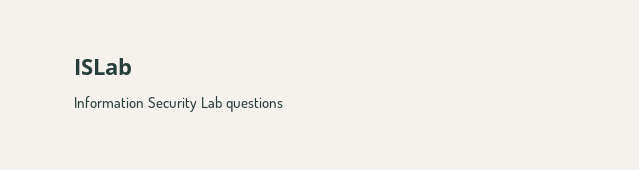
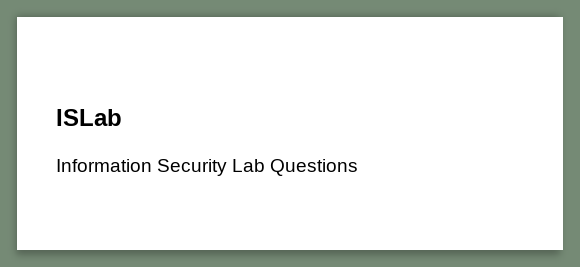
- Information Security Lab questions
+ Information Security Lab Questions

